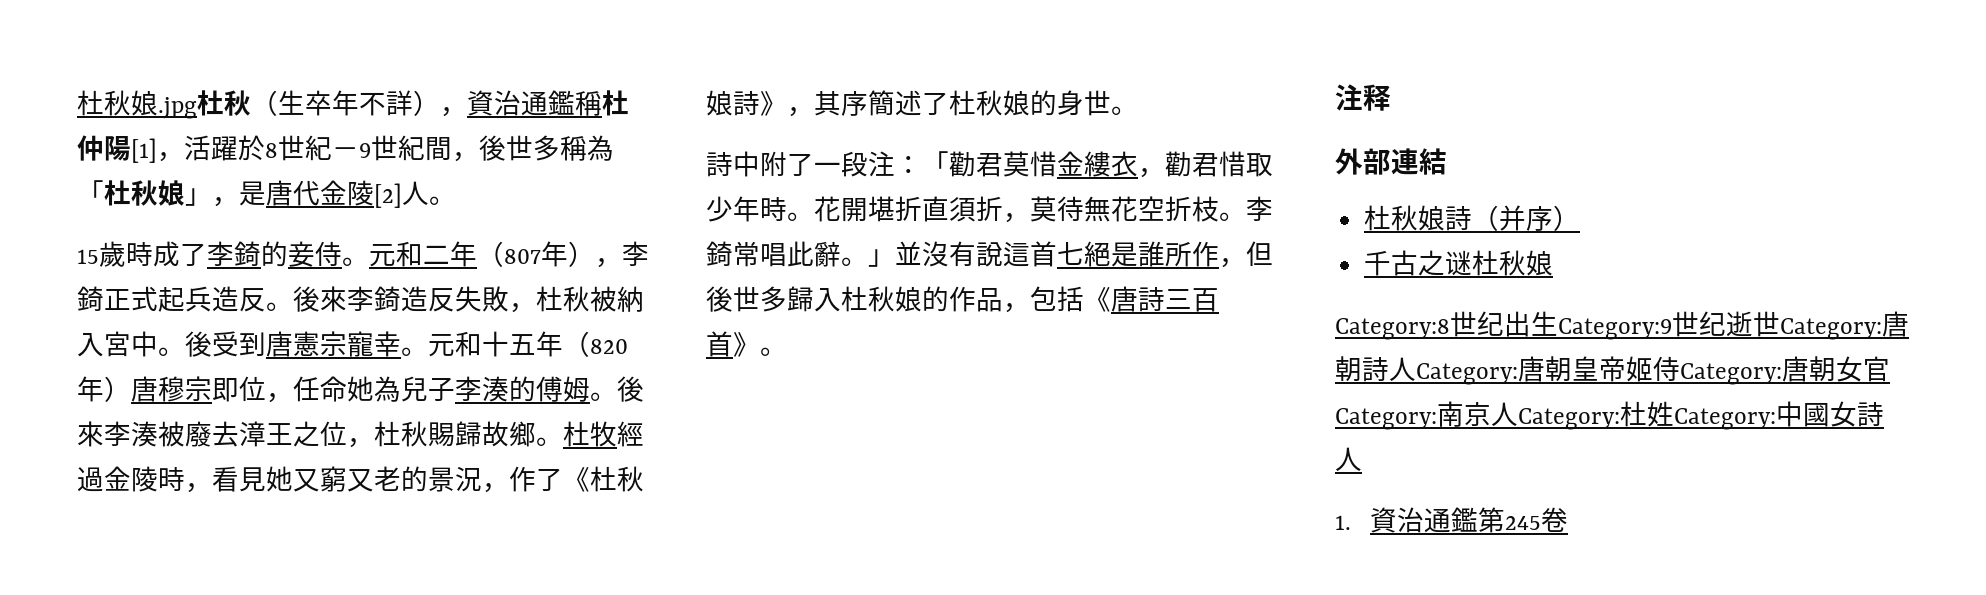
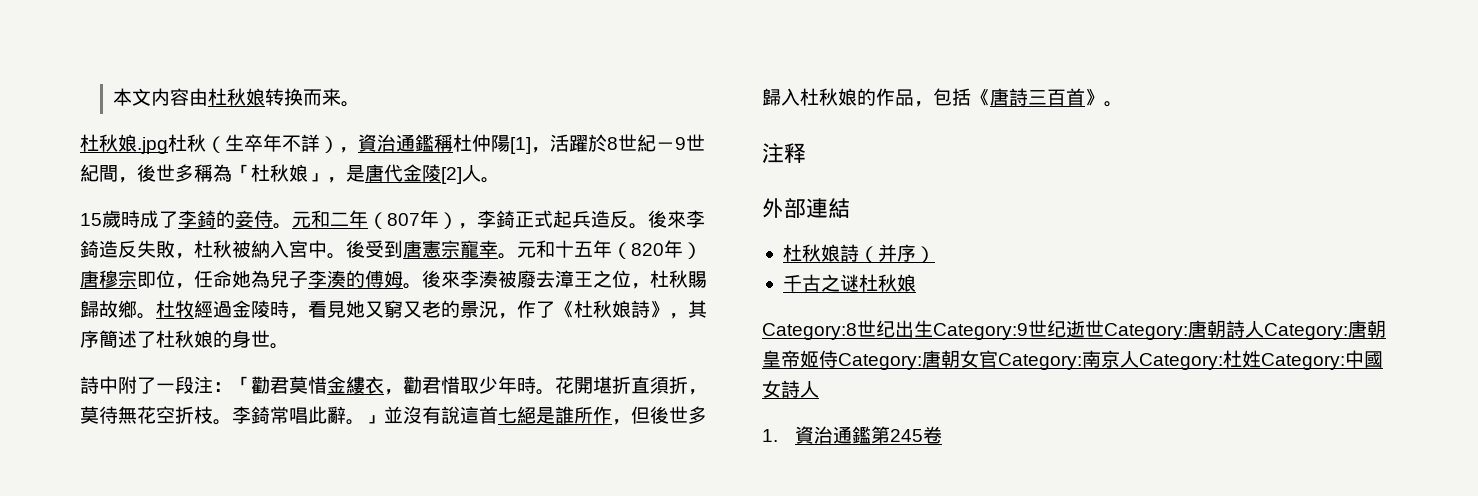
+ 本文内容由杜秋娘转换而来。

